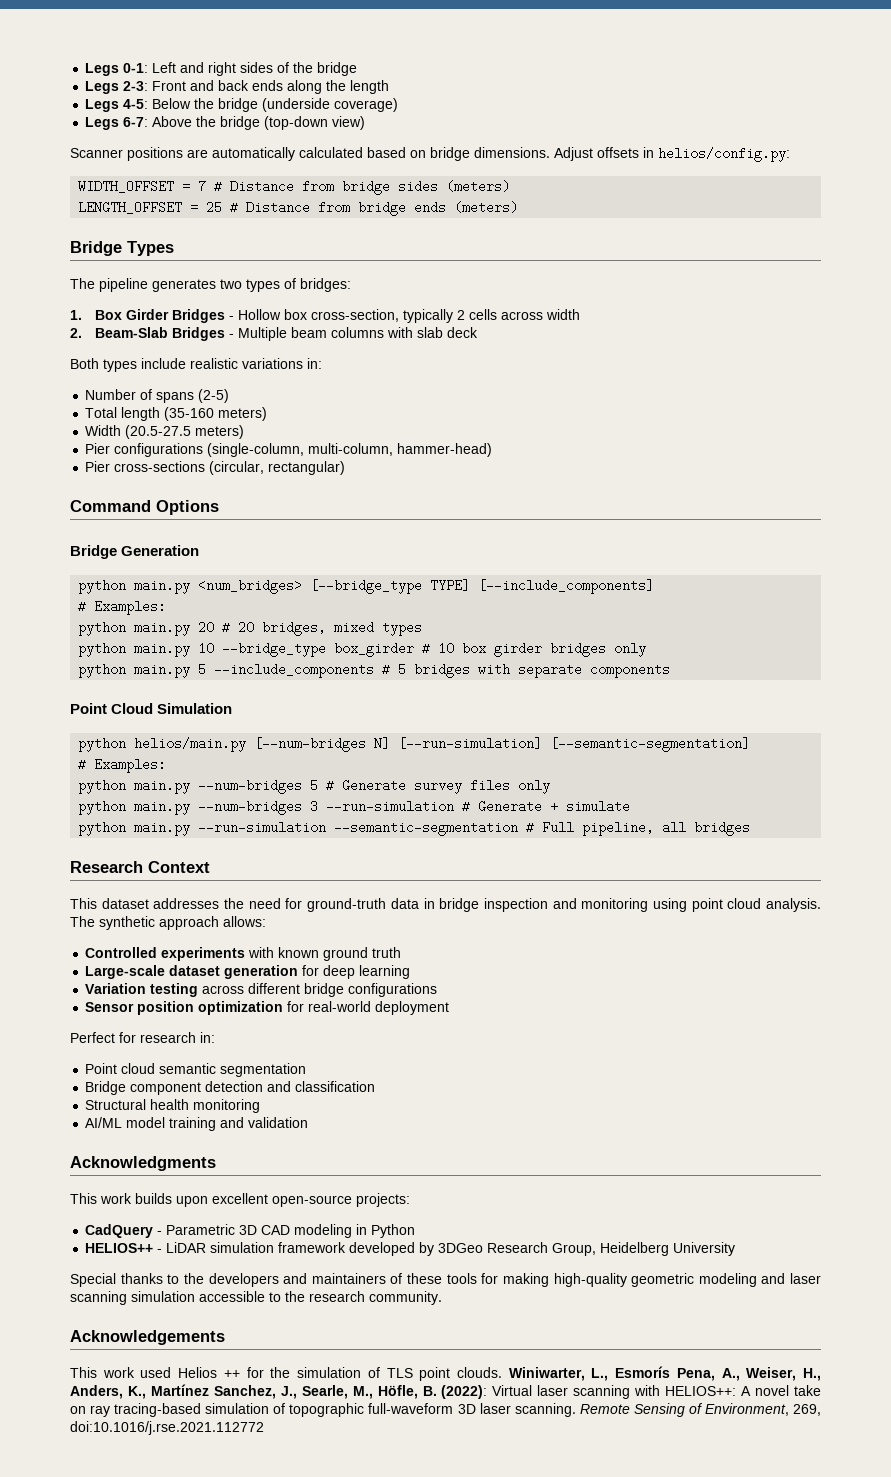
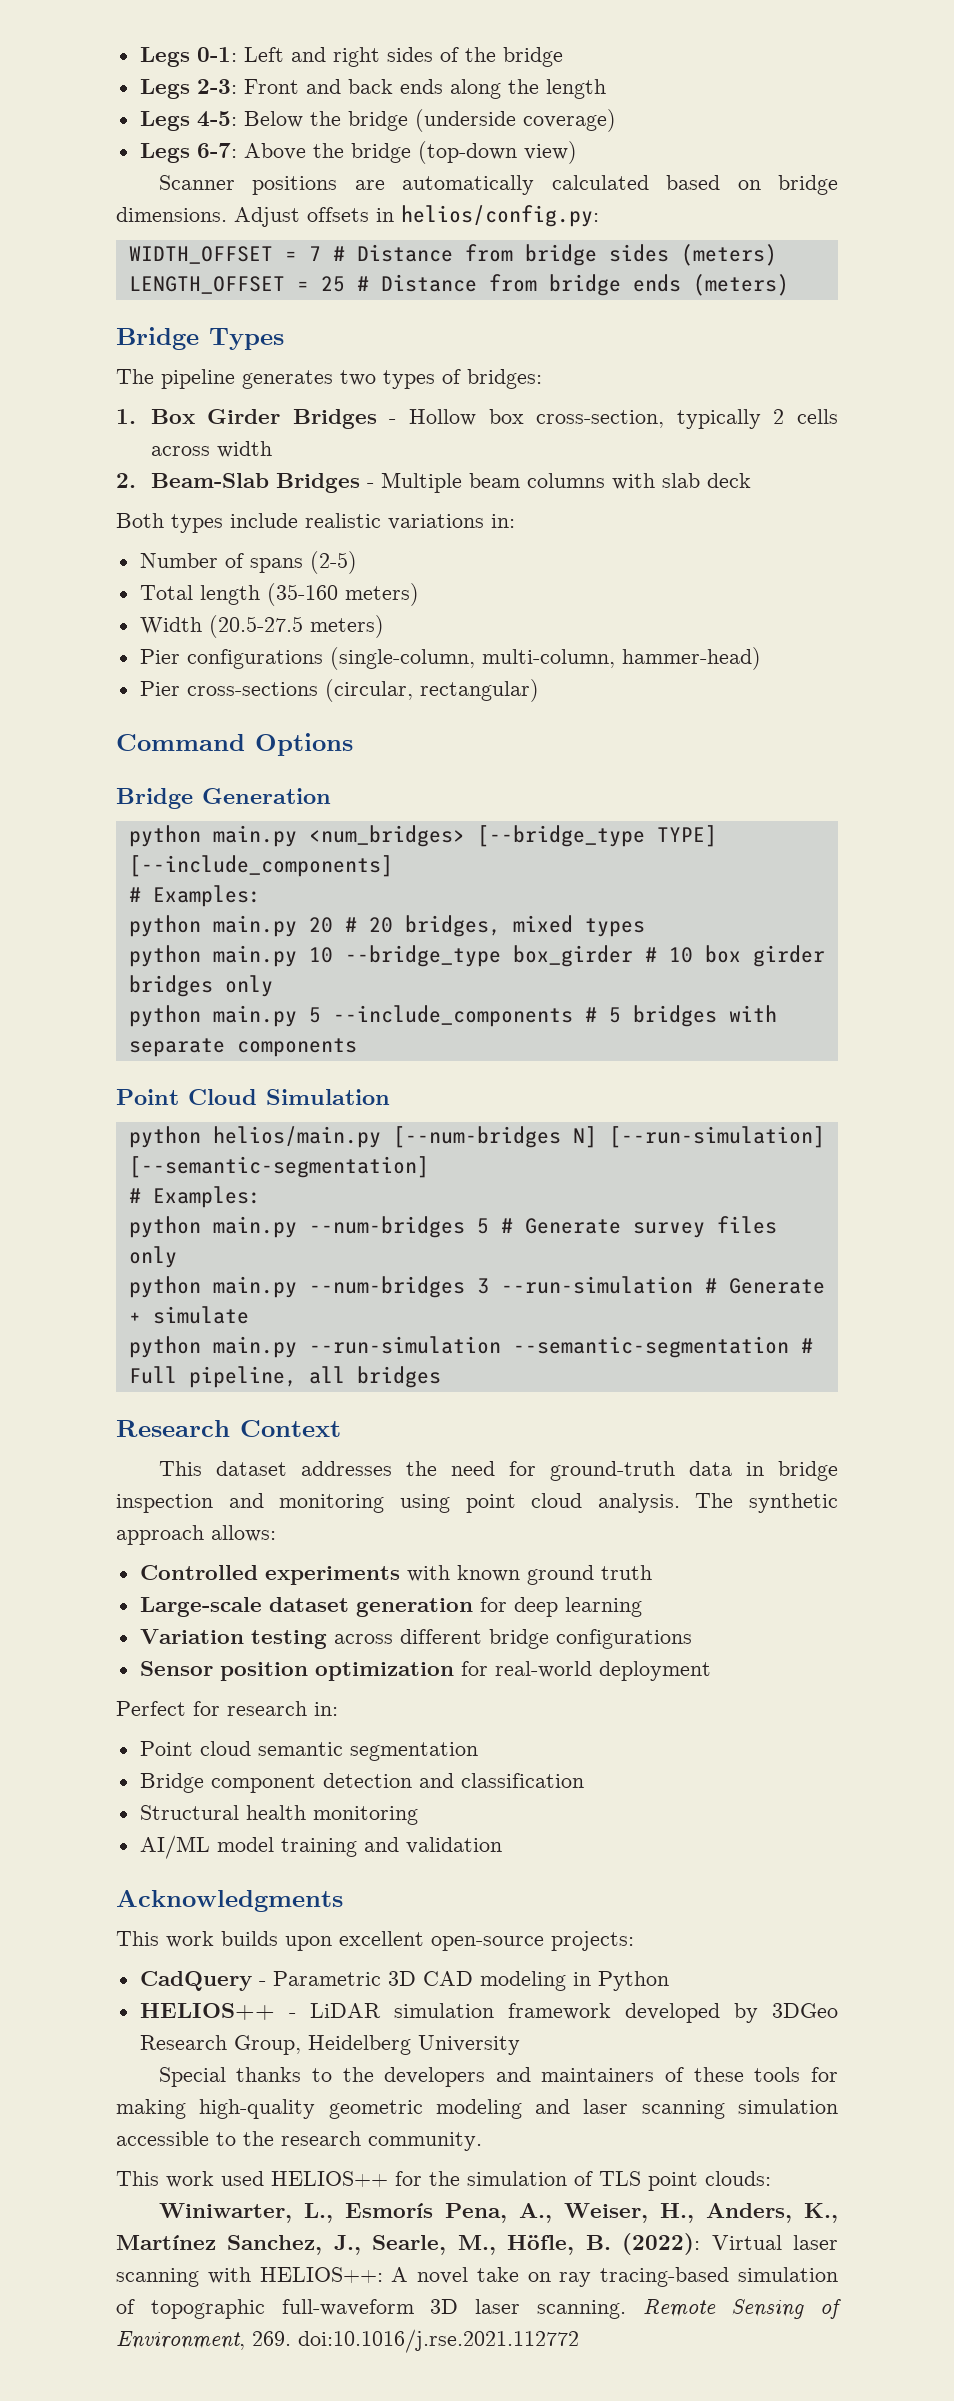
- Acknowledgements
- This work used Helios ++ for the simulation of TLS point clouds. Winiwarter, L., Esmorís Pena, A., Weiser, H., Anders, K., Martínez Sanchez, J., Searle, M., Höfle, B. (2022): Virtual laser scanning with HELIOS++: A novel take on ray tracing-based simulation of topographic full-waveform 3D laser scanning.
+ This work used HELIOS++ for the simulation of TLS point clouds:
+ Winiwarter, L., Esmorís Pena, A., Weiser, H., Anders, K., Martínez Sanchez, J., Searle, M., Höfle, B. (2022): Virtual laser scanning with HELIOS++: A novel take on ray tracing-based simulation of topographic full-waveform 3D laser scanning.
- Remote Sensing of Environment, 269, doi:10.1016/j.rse.2021.112772
+ Remote Sensing of Environment, 269. doi:10.1016/j.rse.2021.112772

